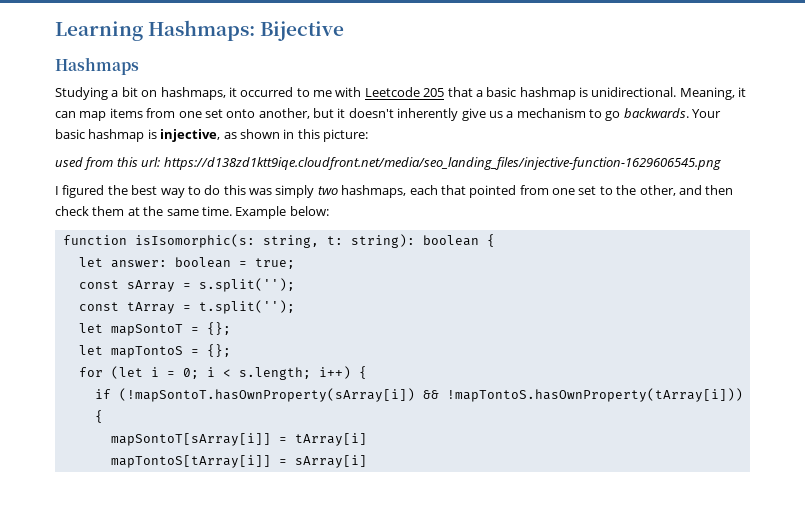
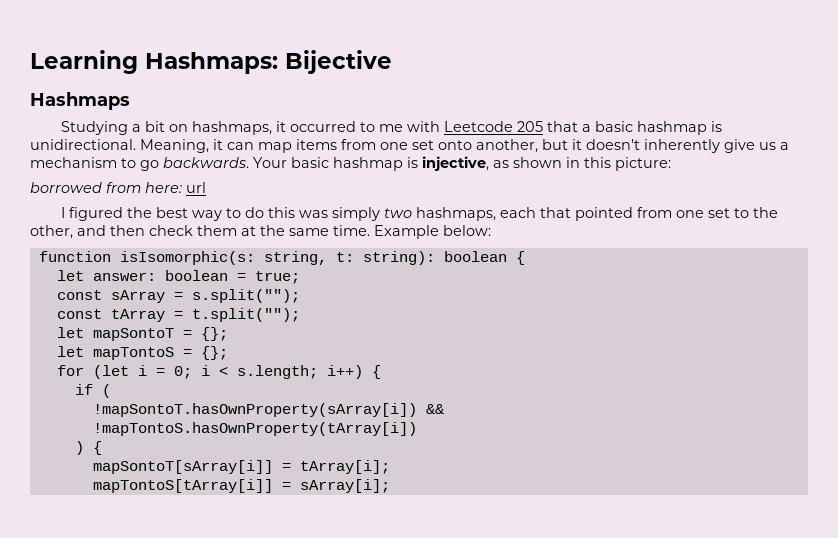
- used from this url: https://d138zd1ktt9iqe.cloudfront.net/media/seo_landing_files/injective-function-1629606545.png
+ borrowed from here: url
- const sArray = s.split('');
+ const sArray = s.split("");
- const tArray = t.split('');
+ const tArray = t.split("");
- if (!mapSontoT.hasOwnProperty(sArray[i]) && !mapTontoS.hasOwnProperty(tArray[i])) {
+ if (
+ !mapSontoT.hasOwnProperty(sArray[i]) &&
+ !mapTontoS.hasOwnProperty(tArray[i])
+ ) {
- mapSontoT[sArray[i]] = tArray[i]
+ mapSontoT[sArray[i]] = tArray[i];
- mapTontoS[tArray[i]] = sArray[i]
+ mapTontoS[tArray[i]] = sArray[i];

